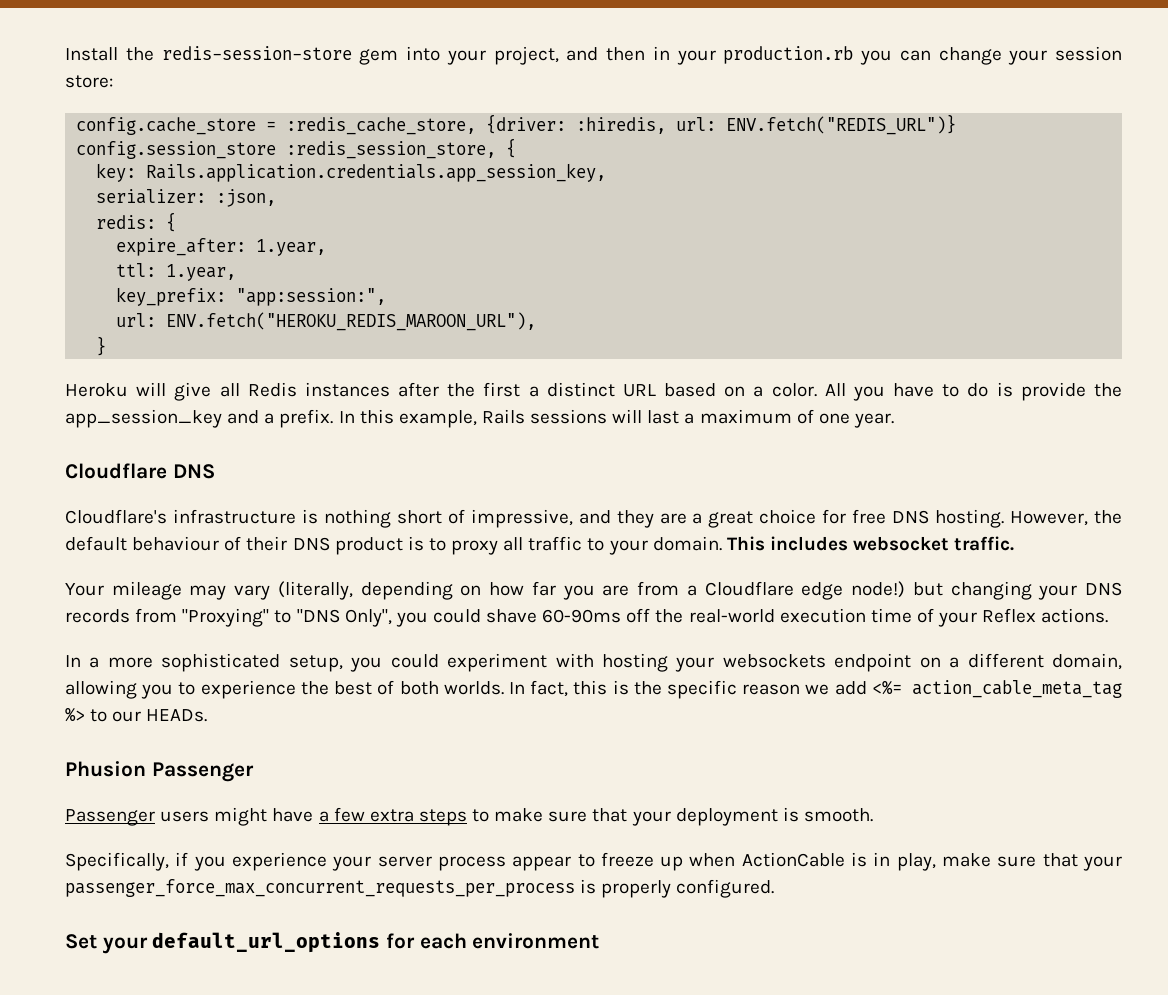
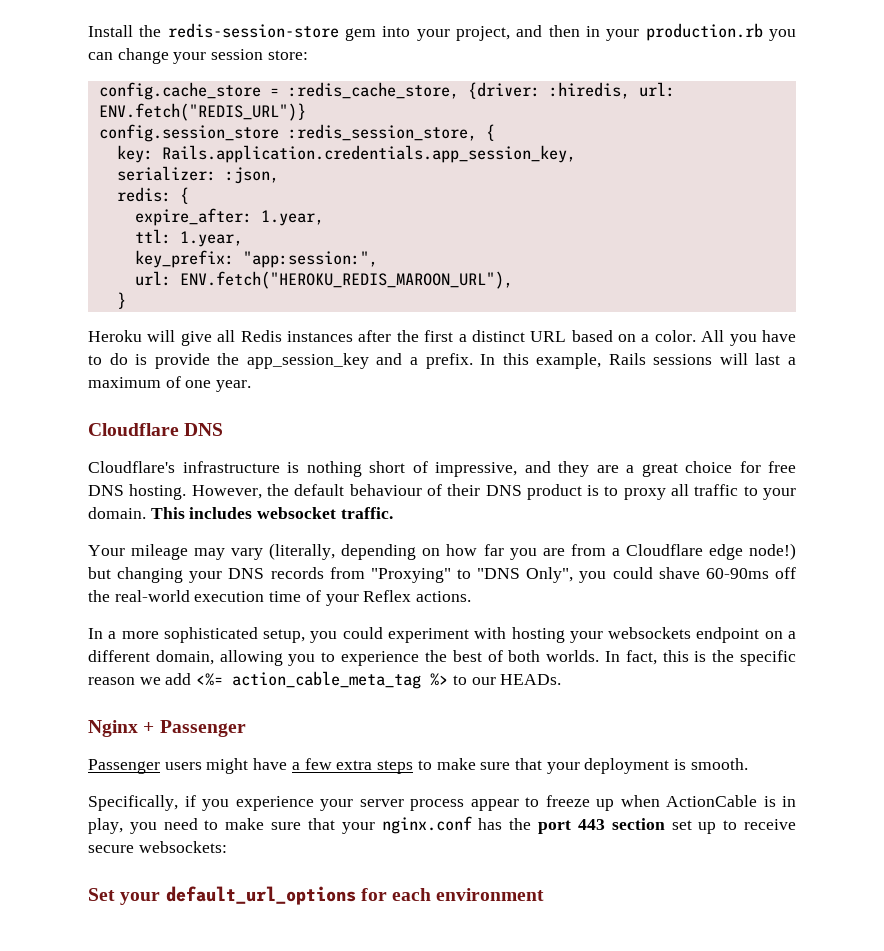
- Phusion Passenger
+ Nginx + Passenger
- Specifically, if you experience your server process appear to freeze up when ActionCable is in play, make sure that your passenger_force_max_concurrent_requests_per_process is properly configured.
+ Specifically, if you experience your server process appear to freeze up when ActionCable is in play, you need to make sure that your nginx.conf has the port 443 section set up to receive secure websockets:

